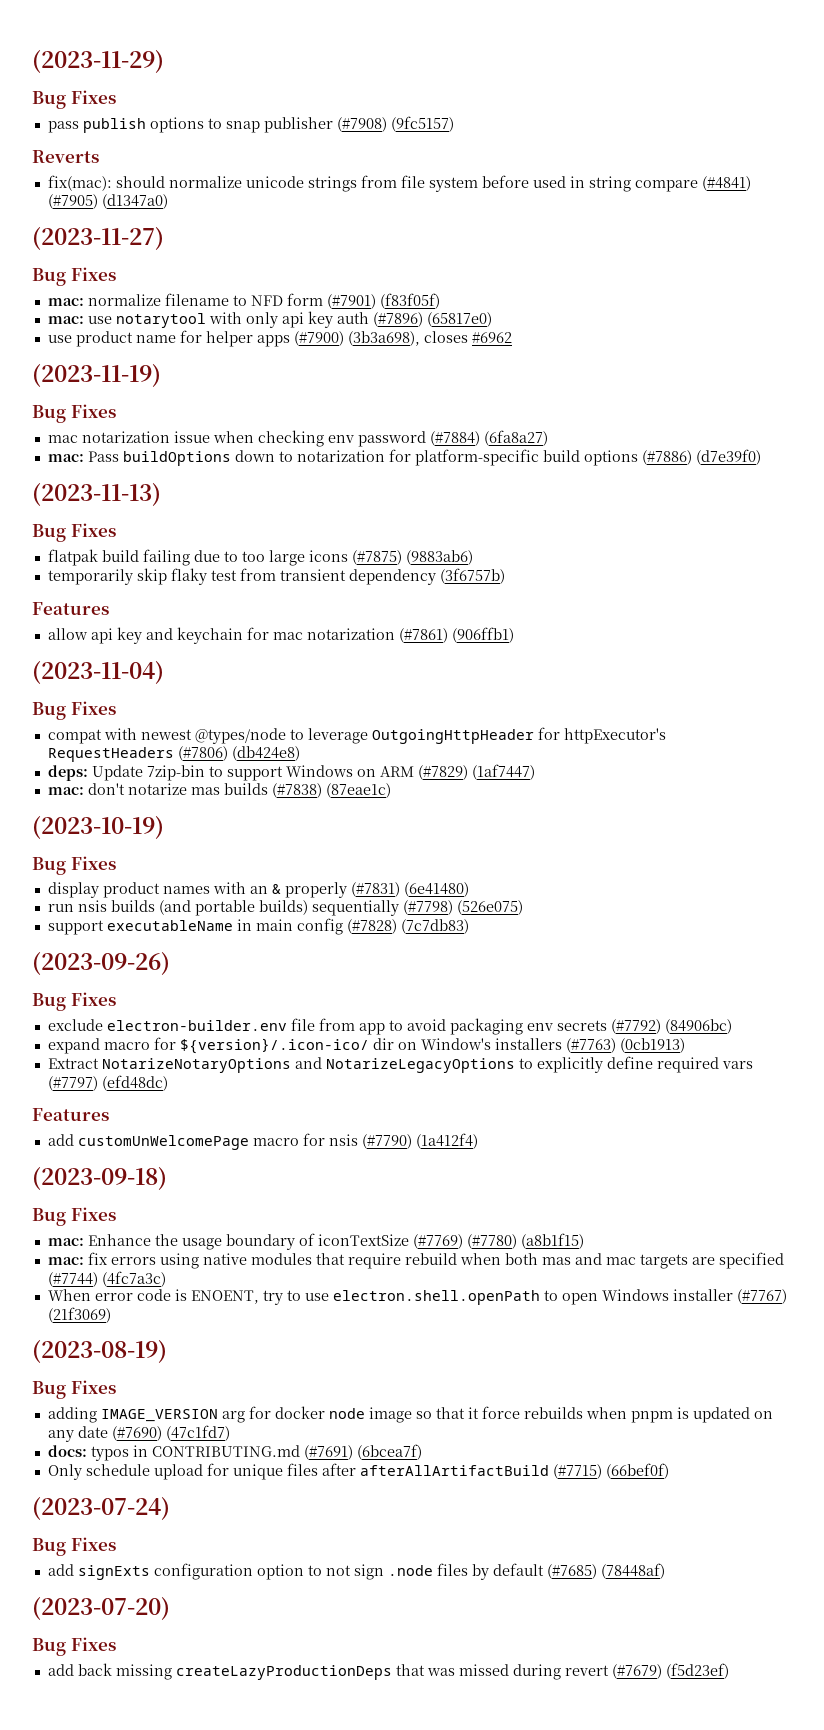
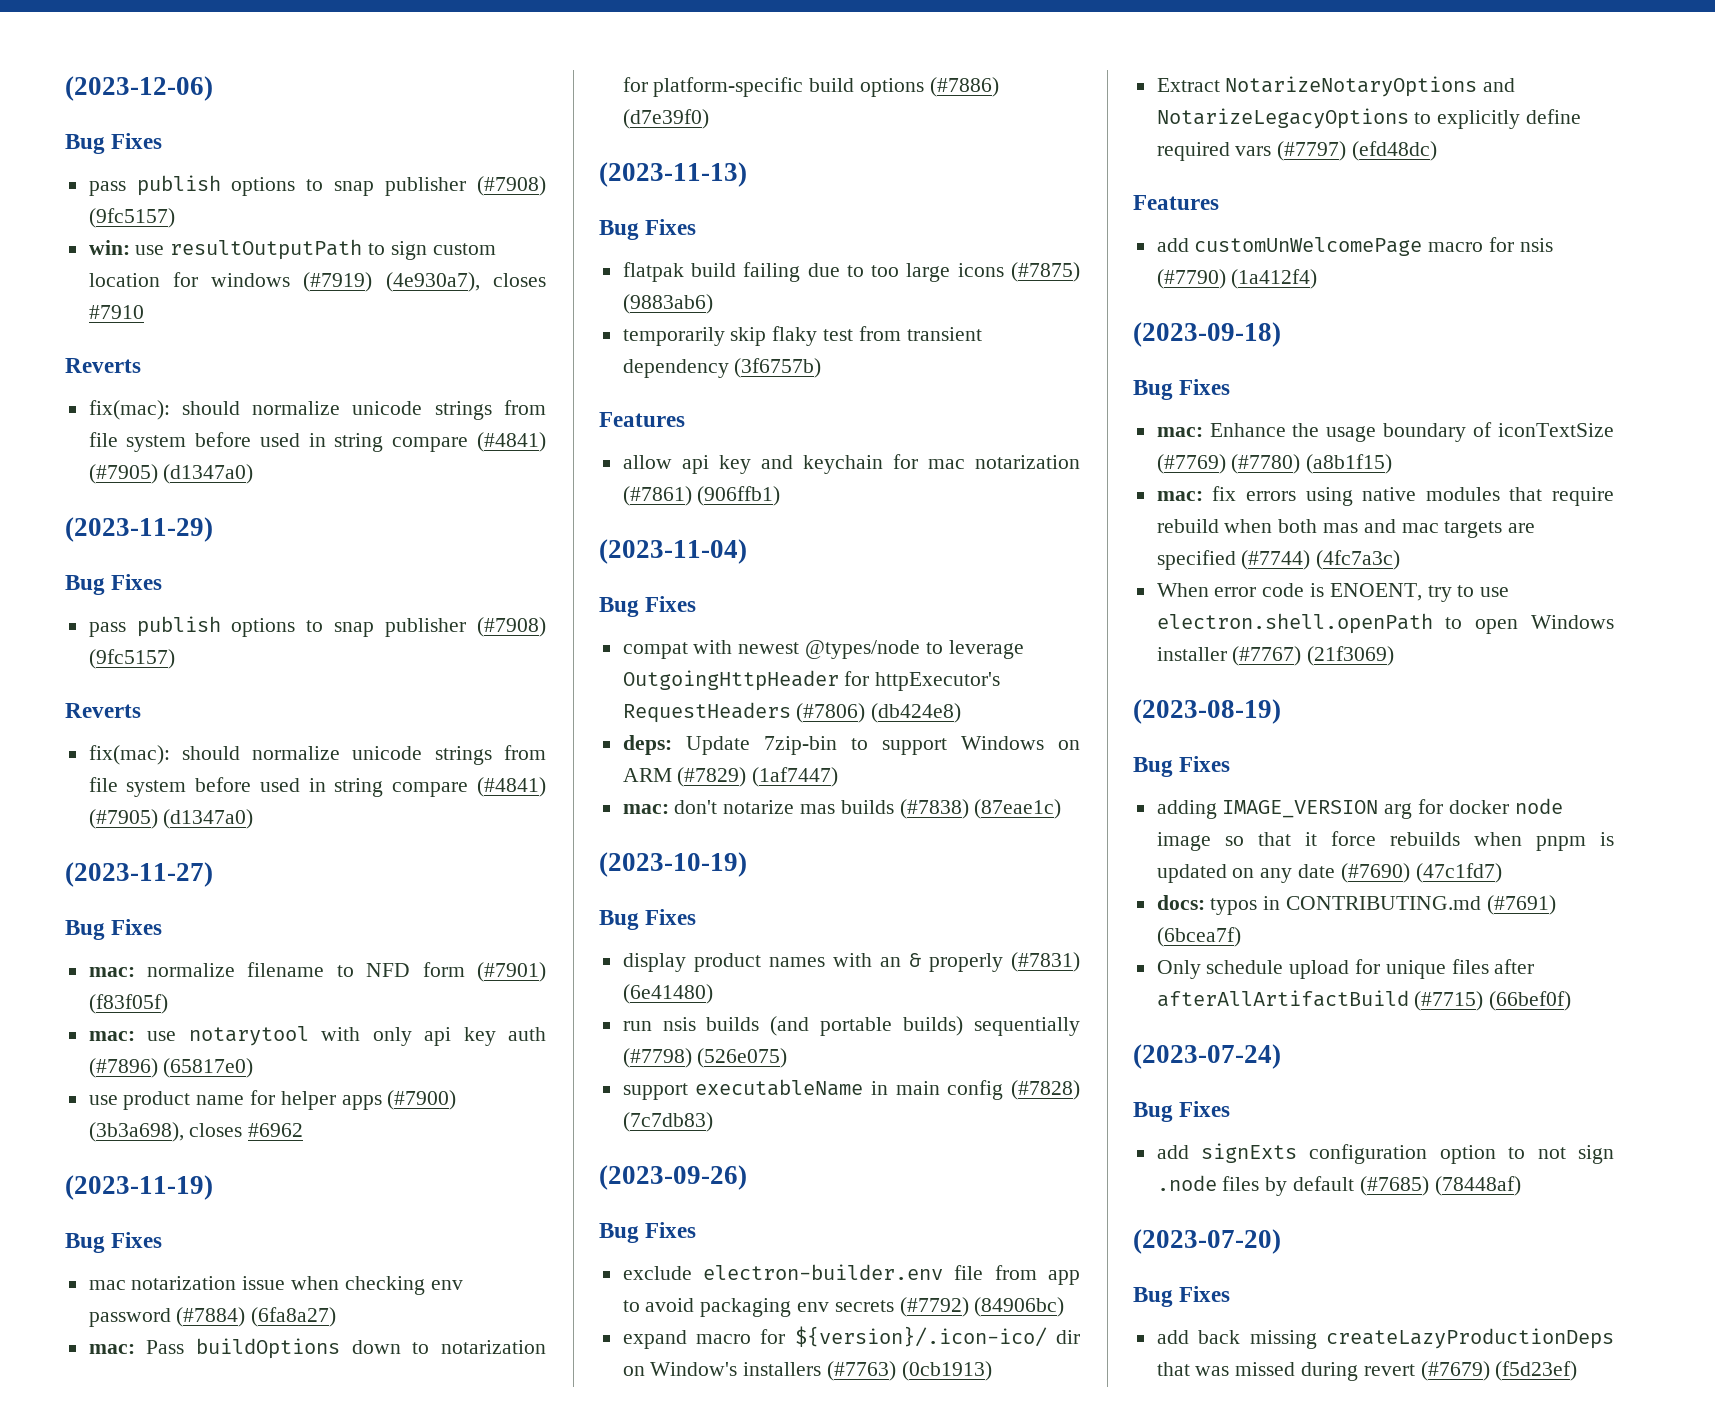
+ (2023-12-06)
+ Bug Fixes
+ pass publish options to snap publisher (#7908) (9fc5157)
+ win: use resultOutputPath to sign custom location for windows (#7919) (4e930a7), closes #7910
+ Reverts
+ fix(mac): should normalize unicode strings from file system before used in string compare (#4841) (#7905) (d1347a0)

